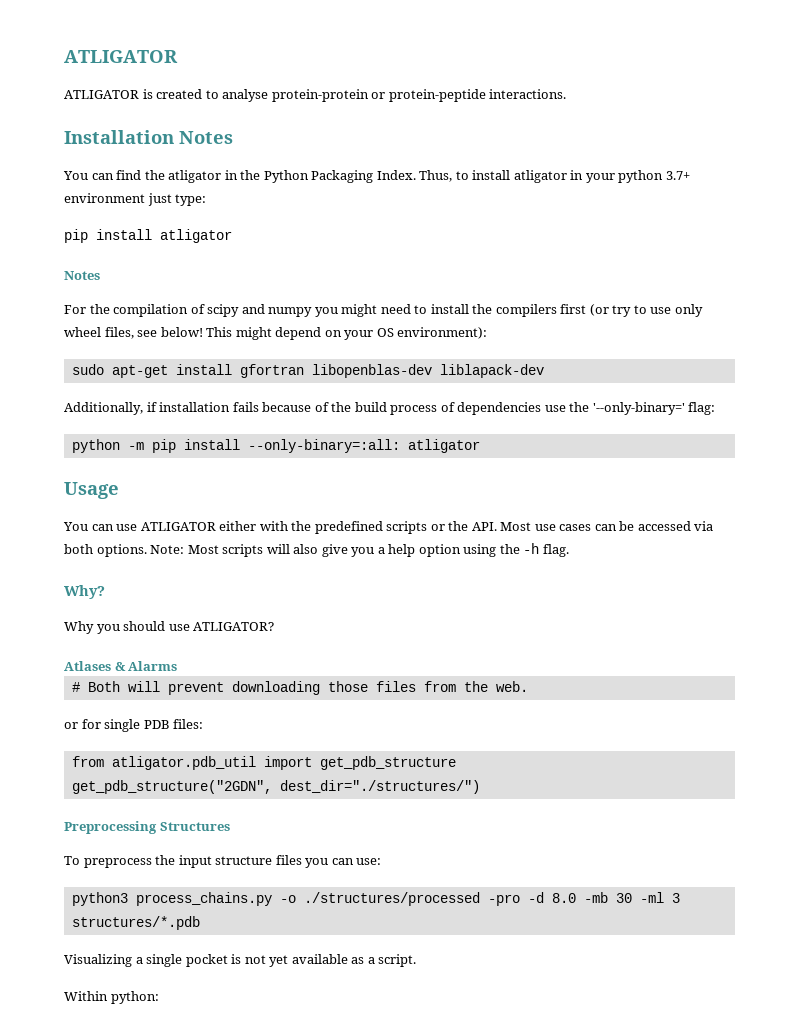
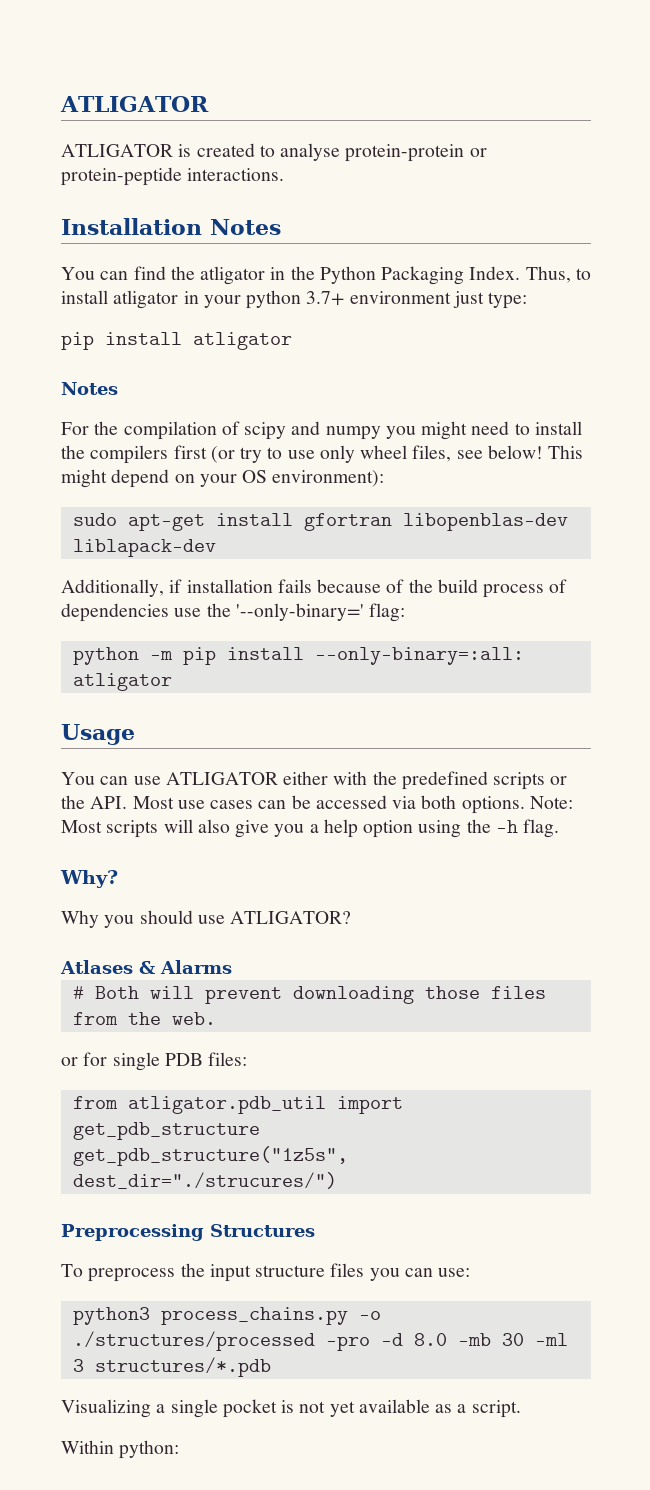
- get_pdb_structure("2GDN", dest_dir="./structures/")
+ get_pdb_structure("1z5s", dest_dir="./strucures/")

